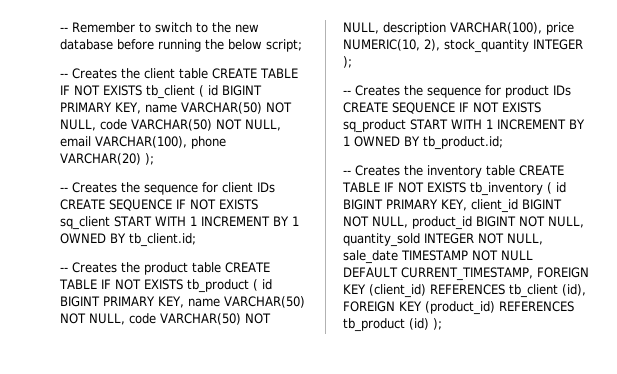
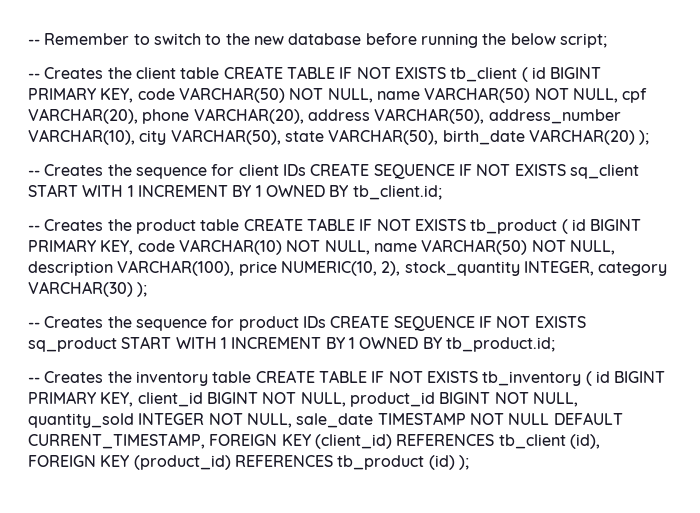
- -- Creates the client table CREATE TABLE IF NOT EXISTS tb_client ( id BIGINT PRIMARY KEY, name VARCHAR(50) NOT NULL, code VARCHAR(50) NOT NULL, email VARCHAR(100), phone VARCHAR(20) );
+ -- Creates the client table CREATE TABLE IF NOT EXISTS tb_client ( id BIGINT PRIMARY KEY, code VARCHAR(50) NOT NULL, name VARCHAR(50) NOT NULL, cpf VARCHAR(20), phone VARCHAR(20), address VARCHAR(50), address_number VARCHAR(10), city VARCHAR(50), state VARCHAR(50), birth_date VARCHAR(20) );
- -- Creates the product table CREATE TABLE IF NOT EXISTS tb_product ( id BIGINT PRIMARY KEY, name VARCHAR(50) NOT NULL, code VARCHAR(50) NOT NULL, description VARCHAR(100), price NUMERIC(10, 2), stock_quantity INTEGER );
+ -- Creates the product table CREATE TABLE IF NOT EXISTS tb_product ( id BIGINT PRIMARY KEY, code VARCHAR(10) NOT NULL, name VARCHAR(50) NOT NULL, description VARCHAR(100), price NUMERIC(10, 2), stock_quantity INTEGER, category VARCHAR(30) );

